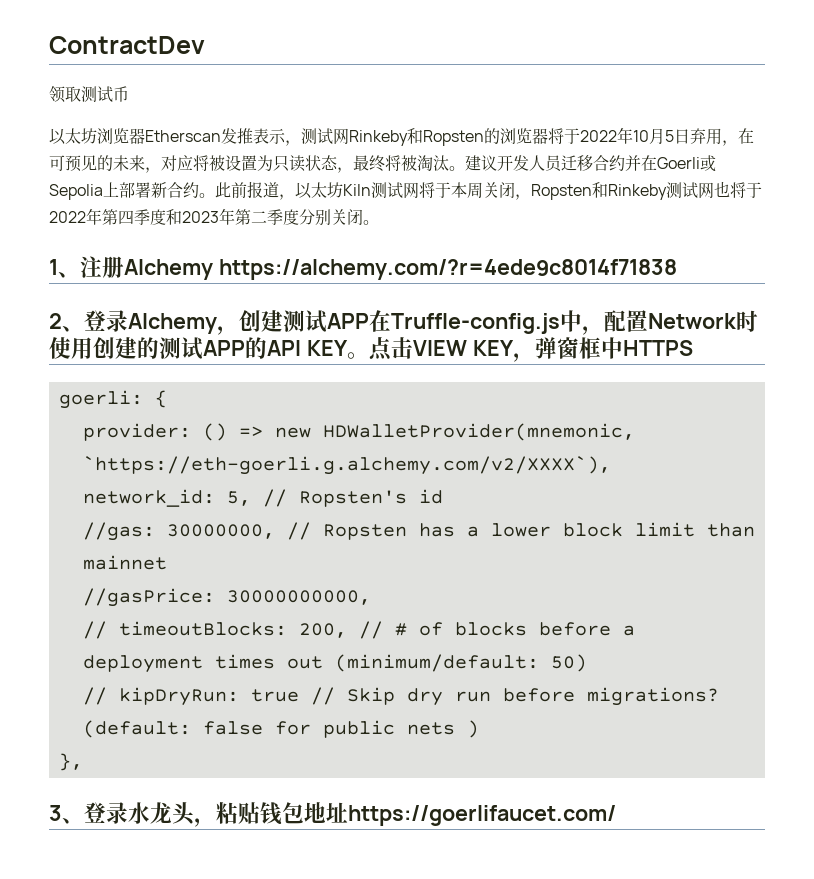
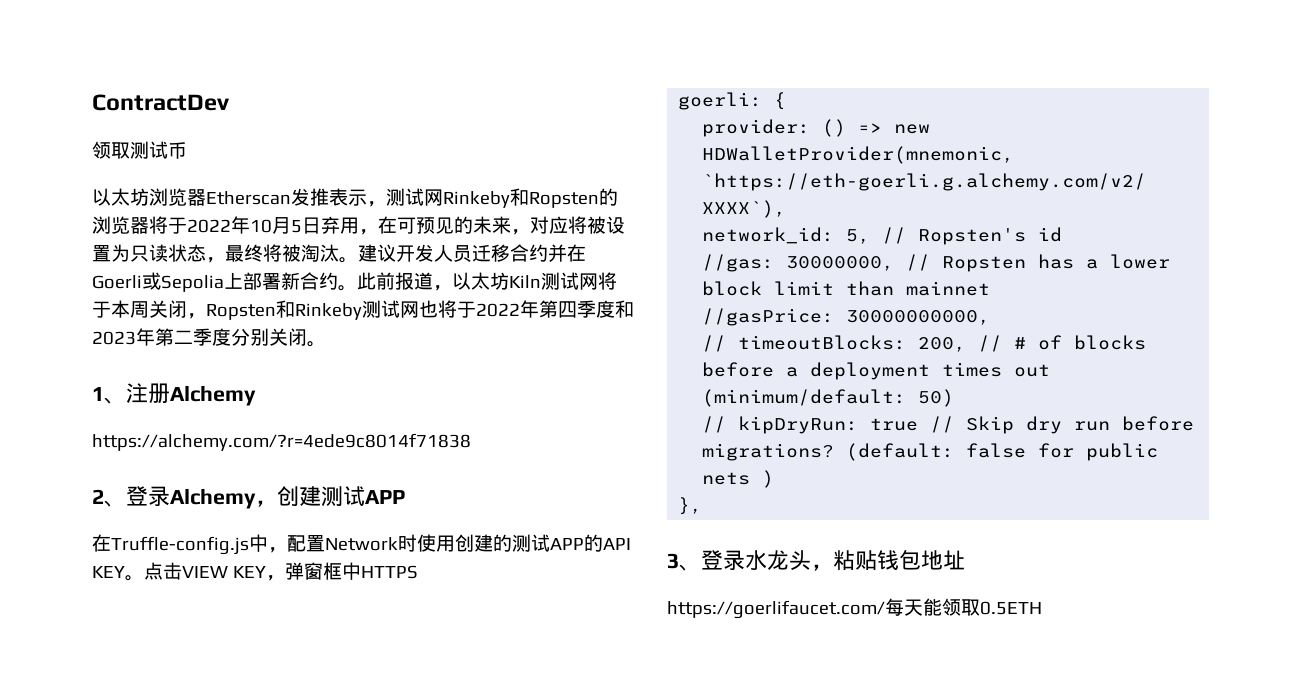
- 1、注册Alchemy https://alchemy.com/?r=4ede9c8014f71838
+ 1、注册Alchemy
+ https://alchemy.com/?r=4ede9c8014f71838
- 2、登录Alchemy，创建测试APP在Truffle-config.js中，配置Network时使用创建的测试APP的API KEY。
+ 2、登录Alchemy，创建测试APP
+ 在Truffle-config.js中，配置Network时使用创建的测试APP的API KEY。
- 3、登录水龙头，粘贴钱包地址https://goerlifaucet.com/
+ 3、登录水龙头，粘贴钱包地址
+ https://goerlifaucet.com/每天能领取0.5ETH

